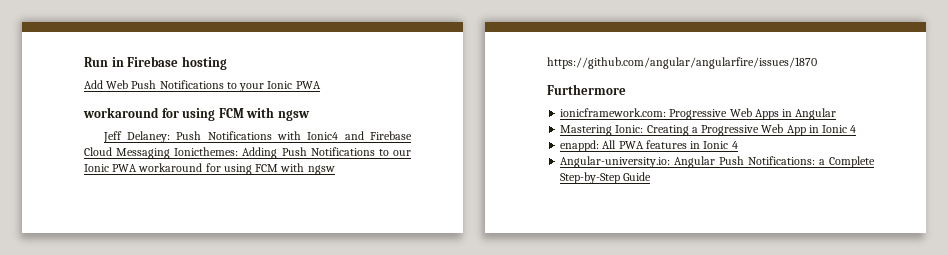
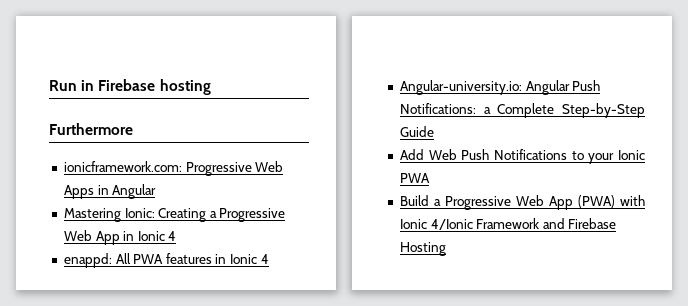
- Add Web Push Notifications to your Ionic PWA
- workaround for using FCM with ngsw
- Jeff Delaney: Push Notifications with Ionic4 and Firebase Cloud Messaging Ionicthemes: Adding Push Notifications to our Ionic PWA workaround for using FCM with ngsw https://github.com/angular/angularfire/issues/1870
+ Add Web Push Notifications to your Ionic PWA
+ Build a Progressive Web App (PWA) with Ionic 4/Ionic Framework and Firebase Hosting

